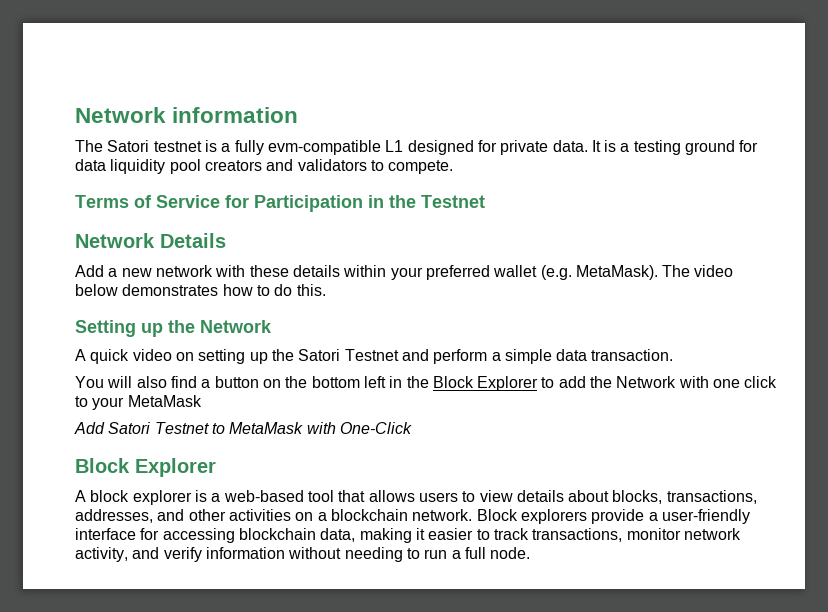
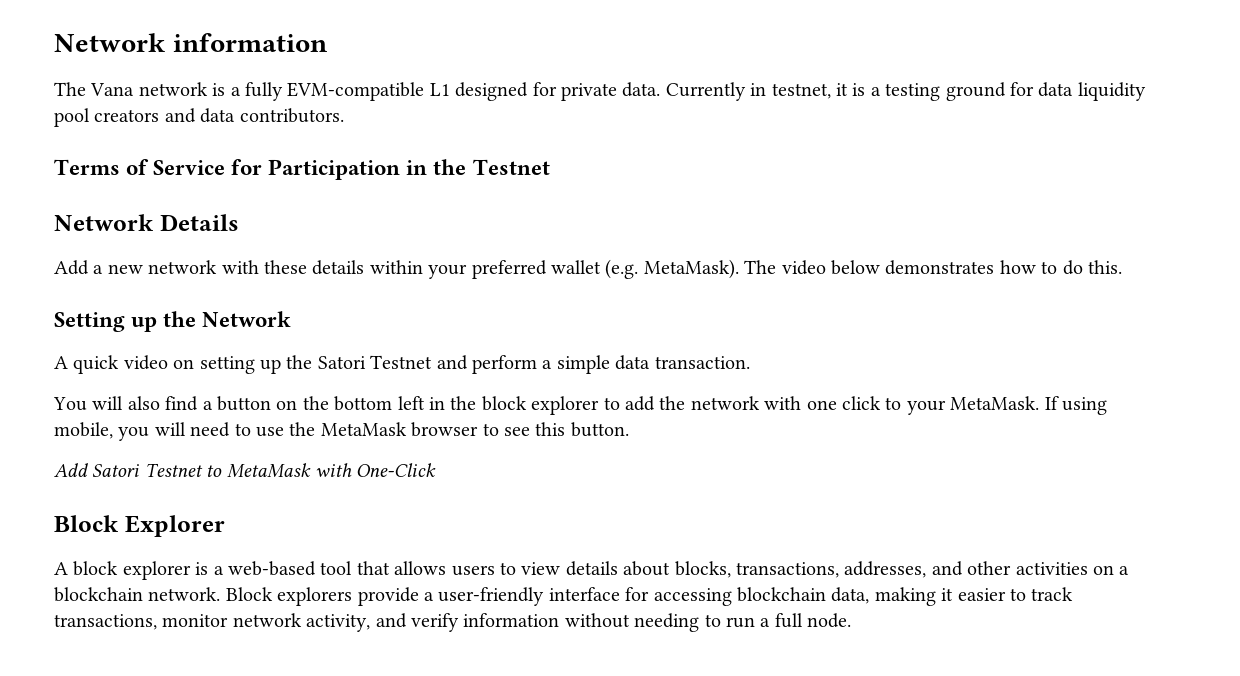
- The Satori testnet is a fully evm-compatible L1 designed for private data.
+ The Vana network is a fully EVM-compatible L1 designed for private data.
- It is a testing ground for data liquidity pool creators and validators to compete.
+ Currently in testnet, it is a testing ground for data liquidity pool creators and data contributors.
- You will also find a button on the bottom left in the Block Explorer to add the Network with one click to your MetaMask
+ You will also find a button on the bottom left in the block explorer to add the network with one click to your MetaMask. If using mobile, you will need to use the MetaMask browser to see this button.

